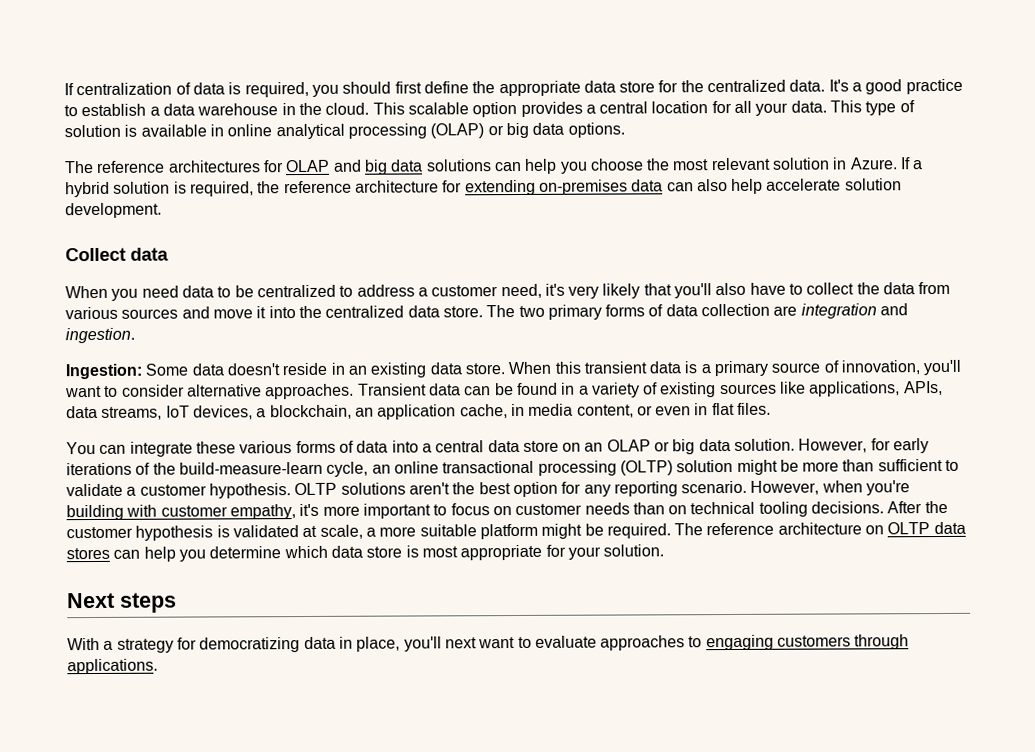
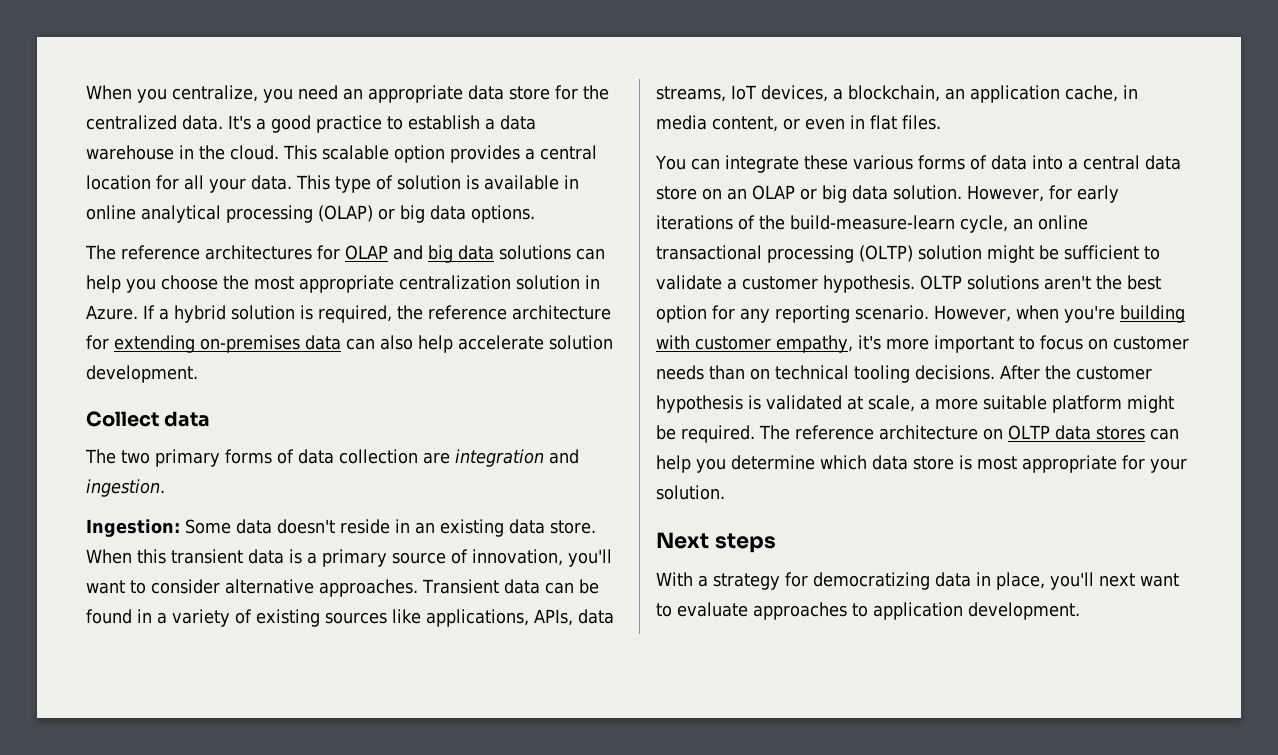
- If centralization of data is required, you should first define the appropriate data store for the centralized data.
+ When you centralize, you need an appropriate data store for the centralized data.
- The reference architectures for OLAP and big data solutions can help you choose the most relevant solution in Azure.
+ The reference architectures for OLAP and big data solutions can help you choose the most appropriate centralization solution in Azure.
- When you need data to be centralized to address a customer need, it's very likely that you'll also have to collect the data from various sources and move it into the centralized data store.
- However, for early iterations of the build-measure-learn cycle, an online transactional processing (OLTP) solution might be more than sufficient to validate a customer hypothesis.
+ However, for early iterations of the build-measure-learn cycle, an online transactional processing (OLTP) solution might be sufficient to validate a customer hypothesis.
- With a strategy for democratizing data in place, you'll next want to evaluate approaches to engaging customers through applications.
+ With a strategy for democratizing data in place, you'll next want to evaluate approaches to application development.

